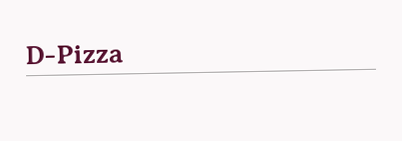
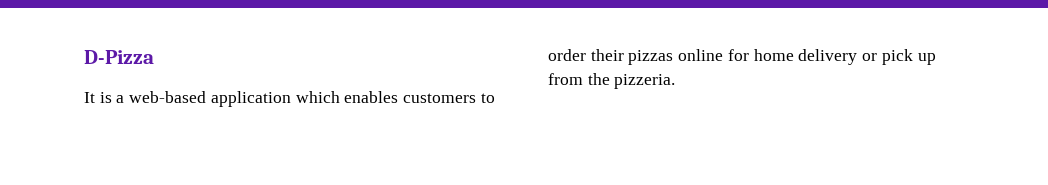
+ It is a web-based application which enables customers to order their pizzas online for home delivery or pick up from the pizzeria.

